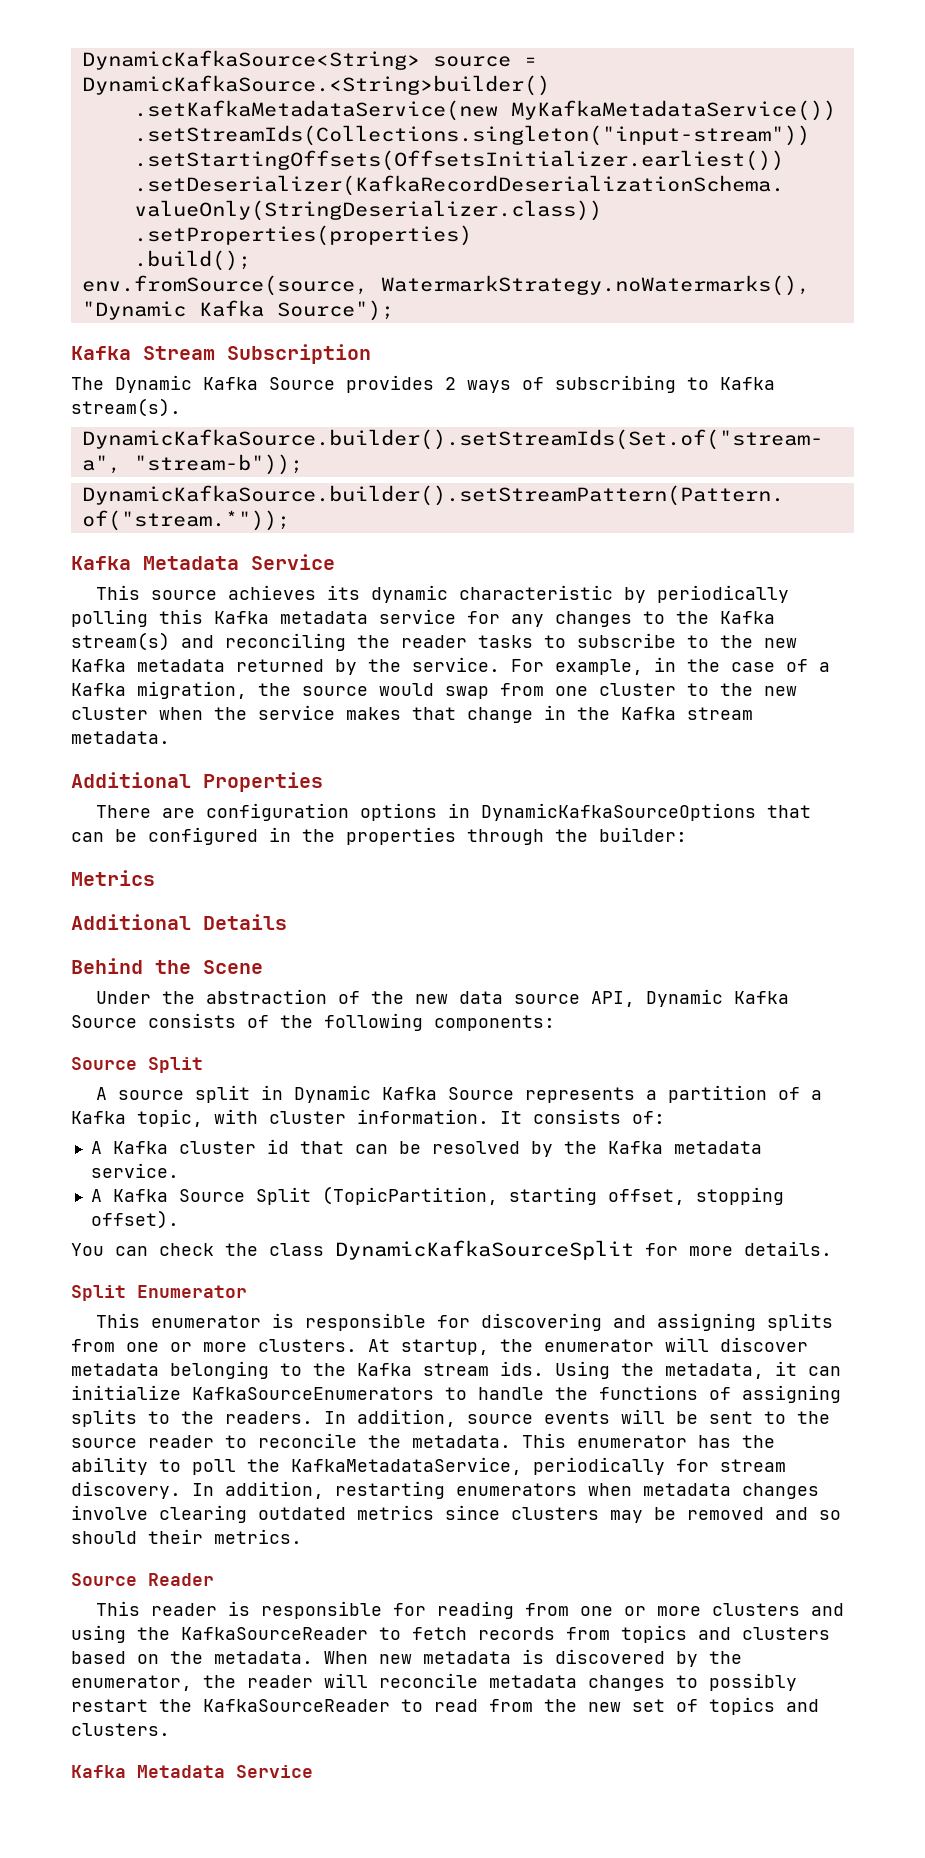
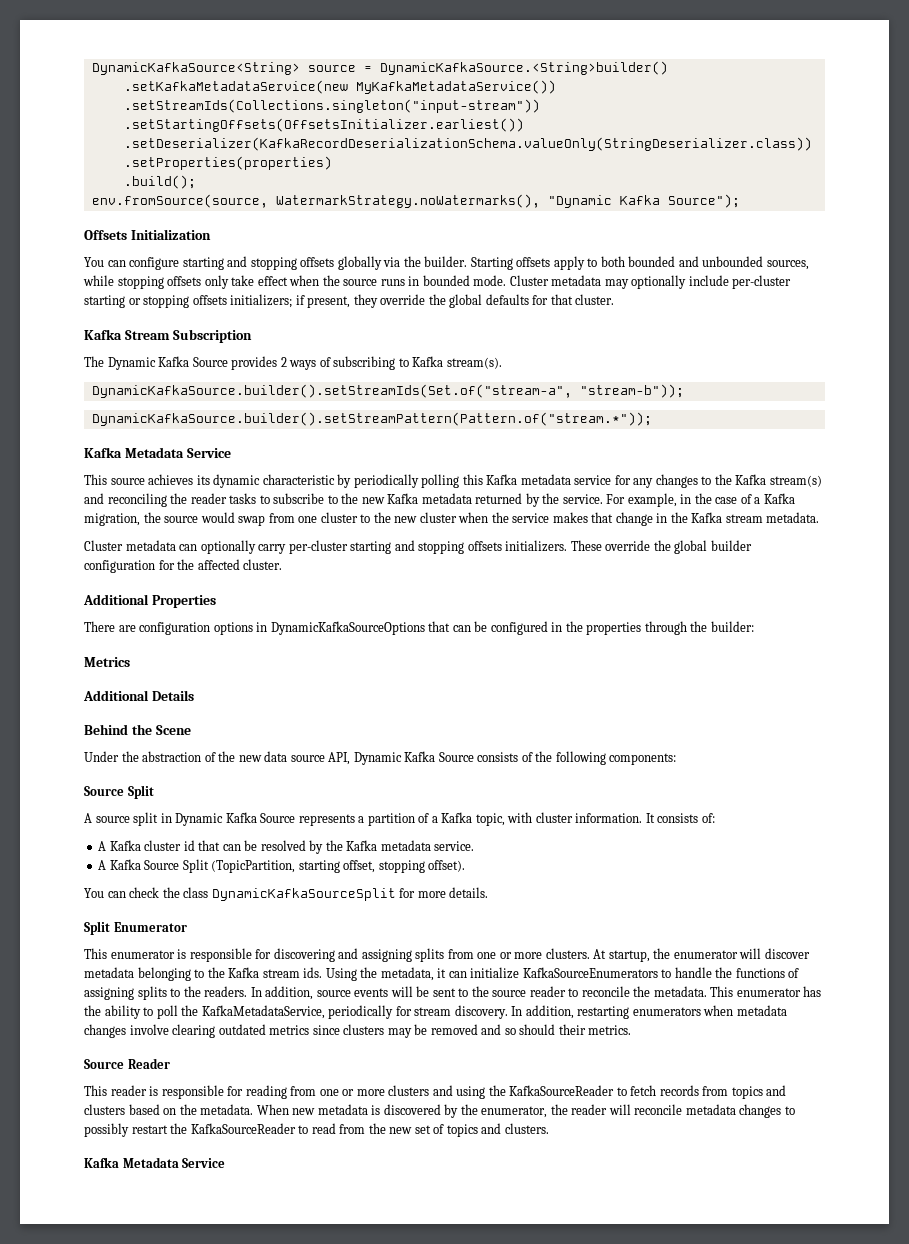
+ Offsets Initialization
+ You can configure starting and stopping offsets globally via the builder. Starting offsets apply to both bounded and unbounded sources, while stopping offsets only take effect when the source runs in bounded mode. Cluster metadata may optionally include per-cluster starting or stopping offsets initializers; if present, they override the global defaults for that cluster.
+ Cluster metadata can optionally carry per-cluster starting and stopping offsets initializers. These override the global builder configuration for the affected cluster.

